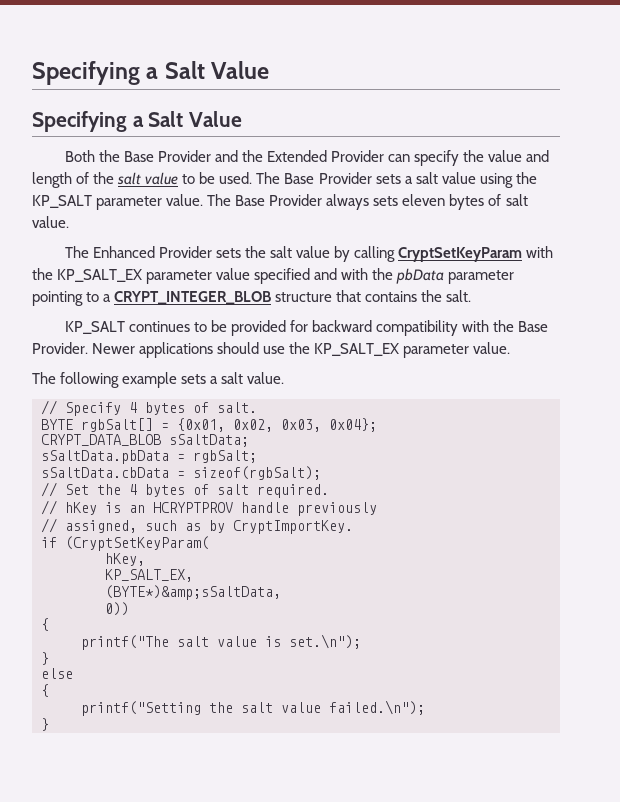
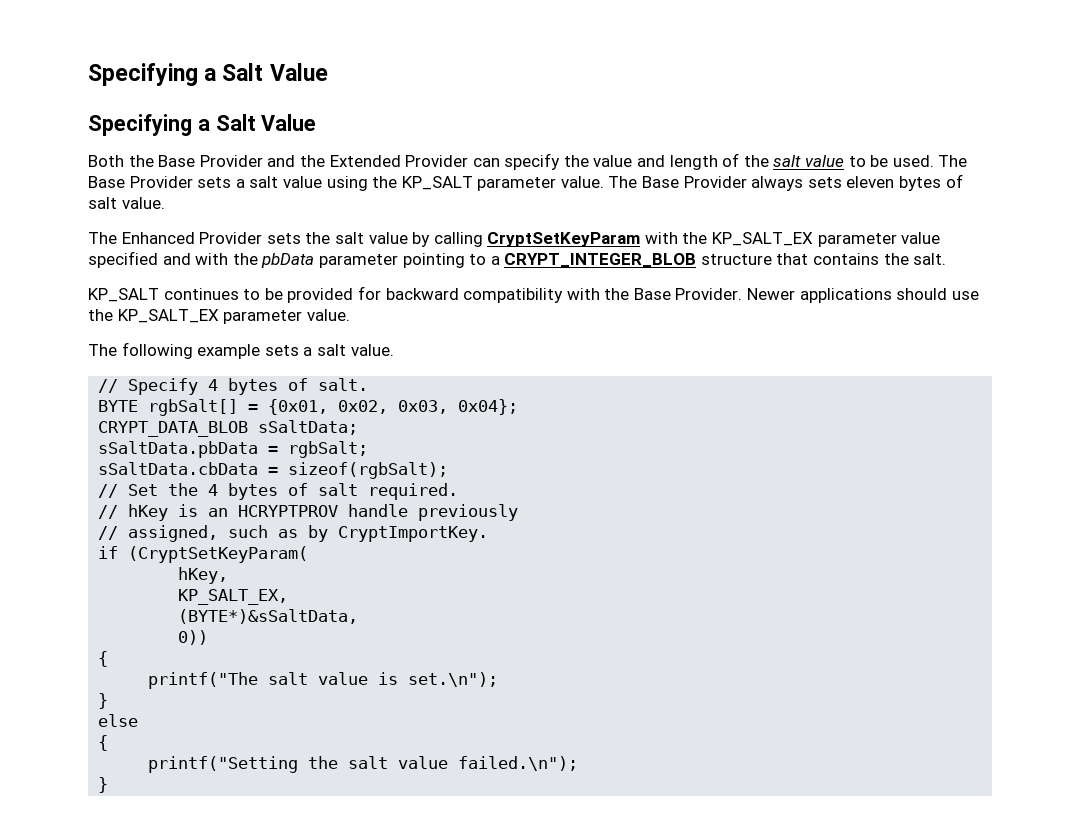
- (BYTE*)&amp;sSaltData,
+ (BYTE*)&sSaltData,

